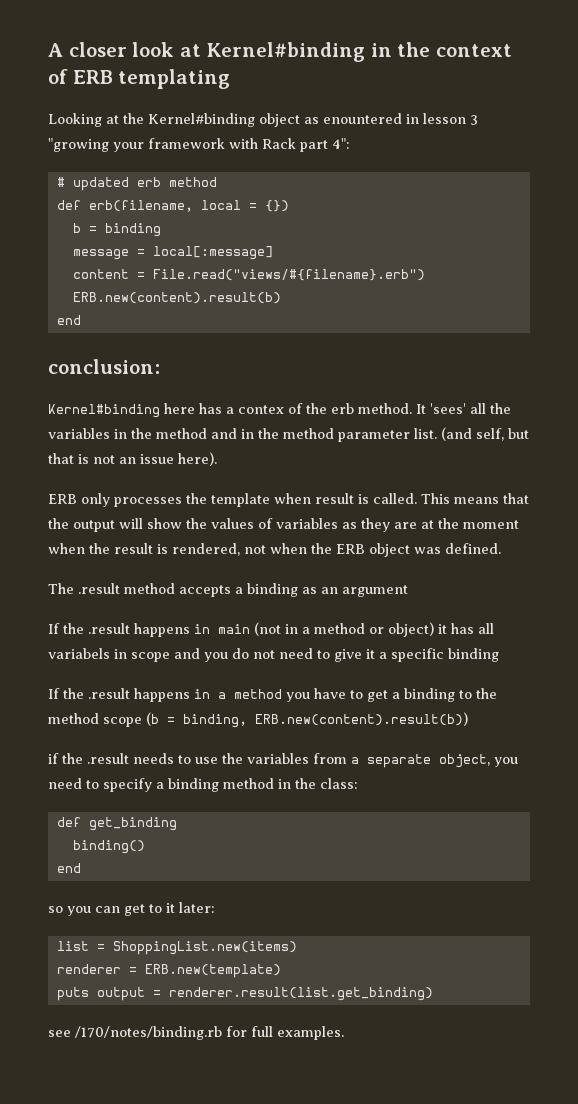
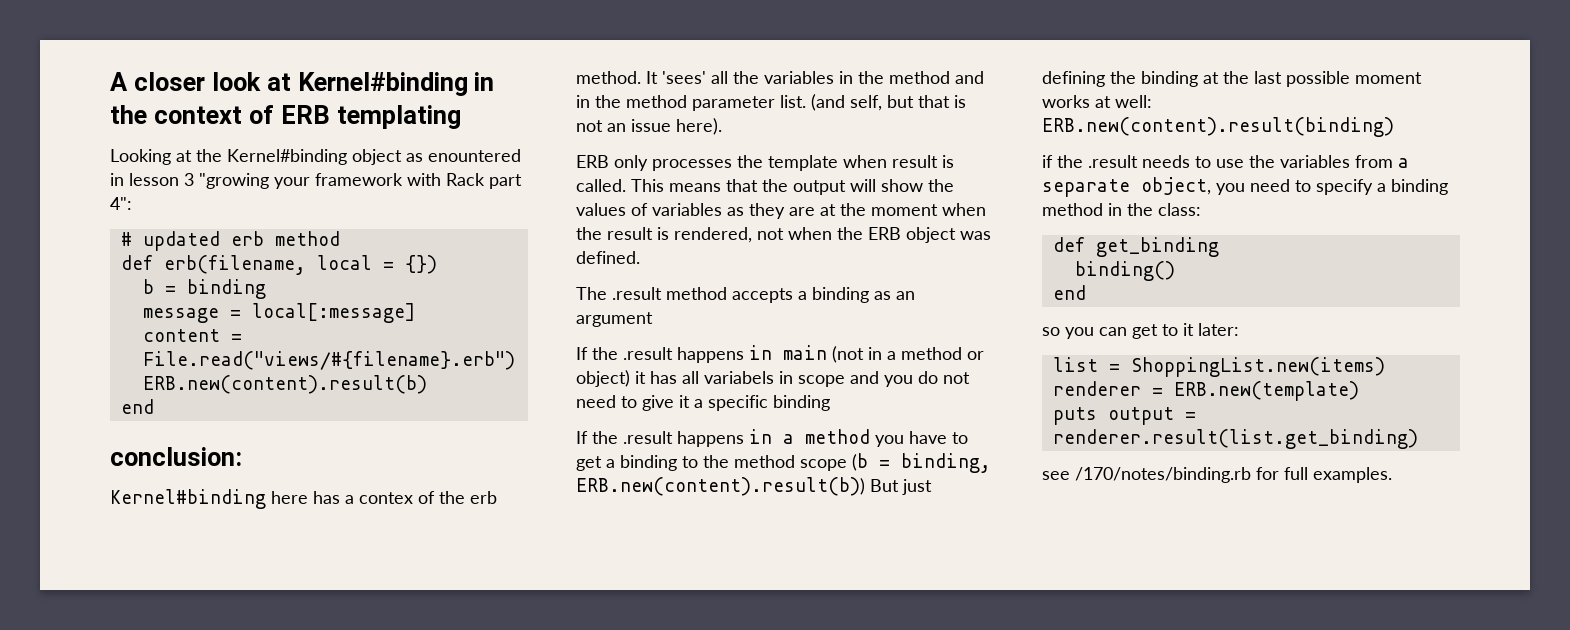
- If the .result happens in a method you have to get a binding to the method scope (b = binding, ERB.new(content).result(b))
+ If the .result happens in a method you have to get a binding to the method scope (b = binding, ERB.new(content).result(b)) But just defining the binding at the last possible moment works at well: ERB.new(content).result(binding)

